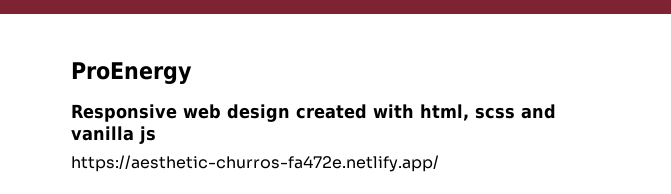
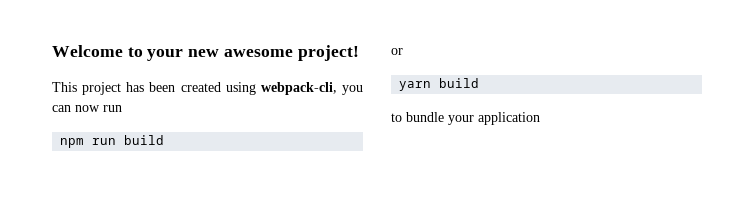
- ProEnergy
- Responsive web design created with html, scss and vanilla js
- https://aesthetic-churros-fa472e.netlify.app/
+ Welcome to your new awesome project!
+ This project has been created using webpack-cli, you can now run
+ npm run build
+ or
+ yarn build
+ to bundle your application

